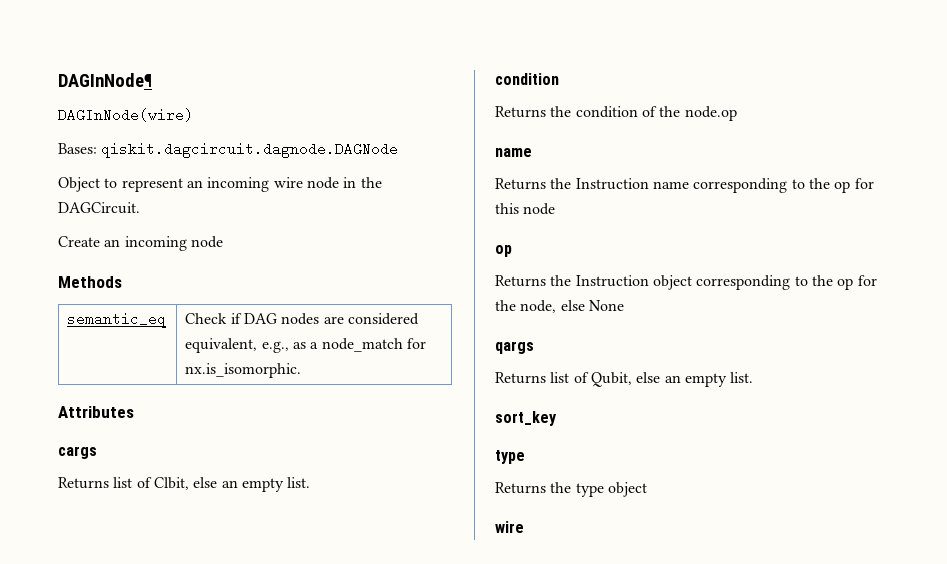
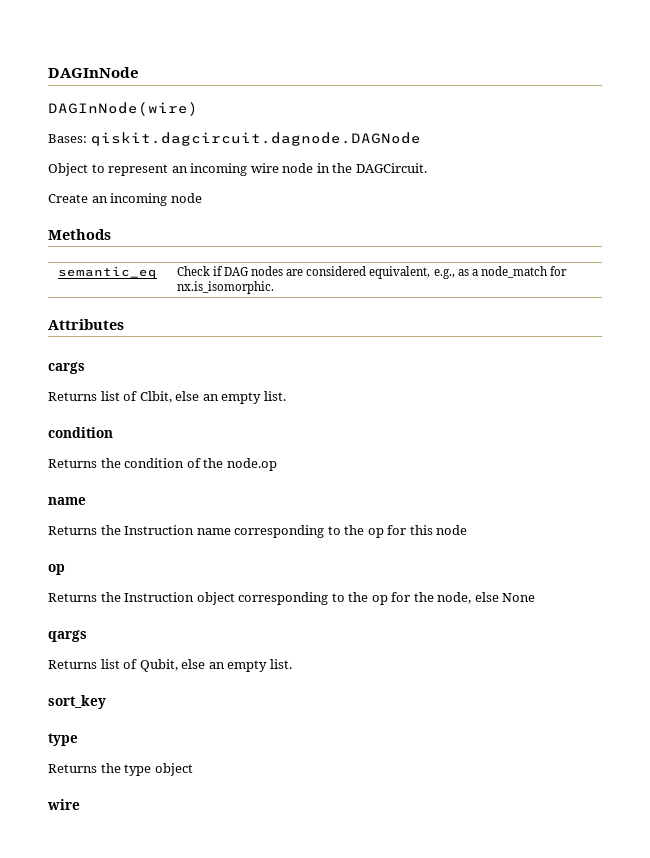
- DAGInNode¶
+ DAGInNode

